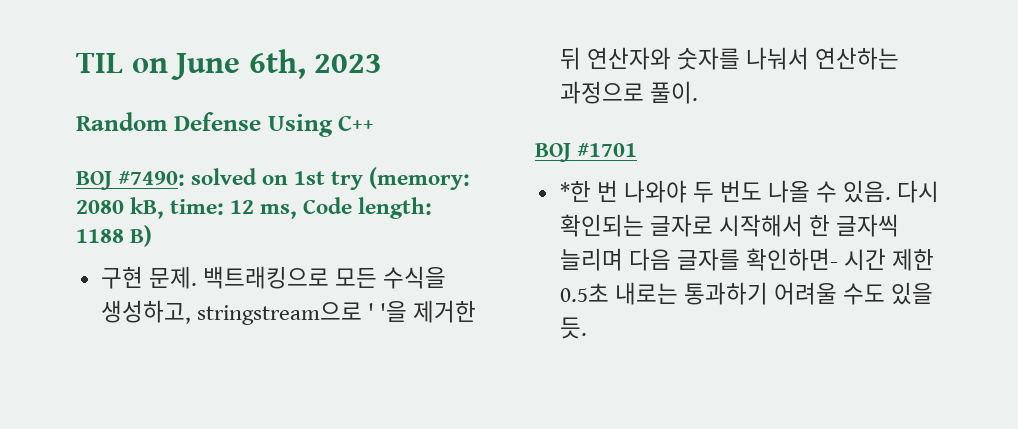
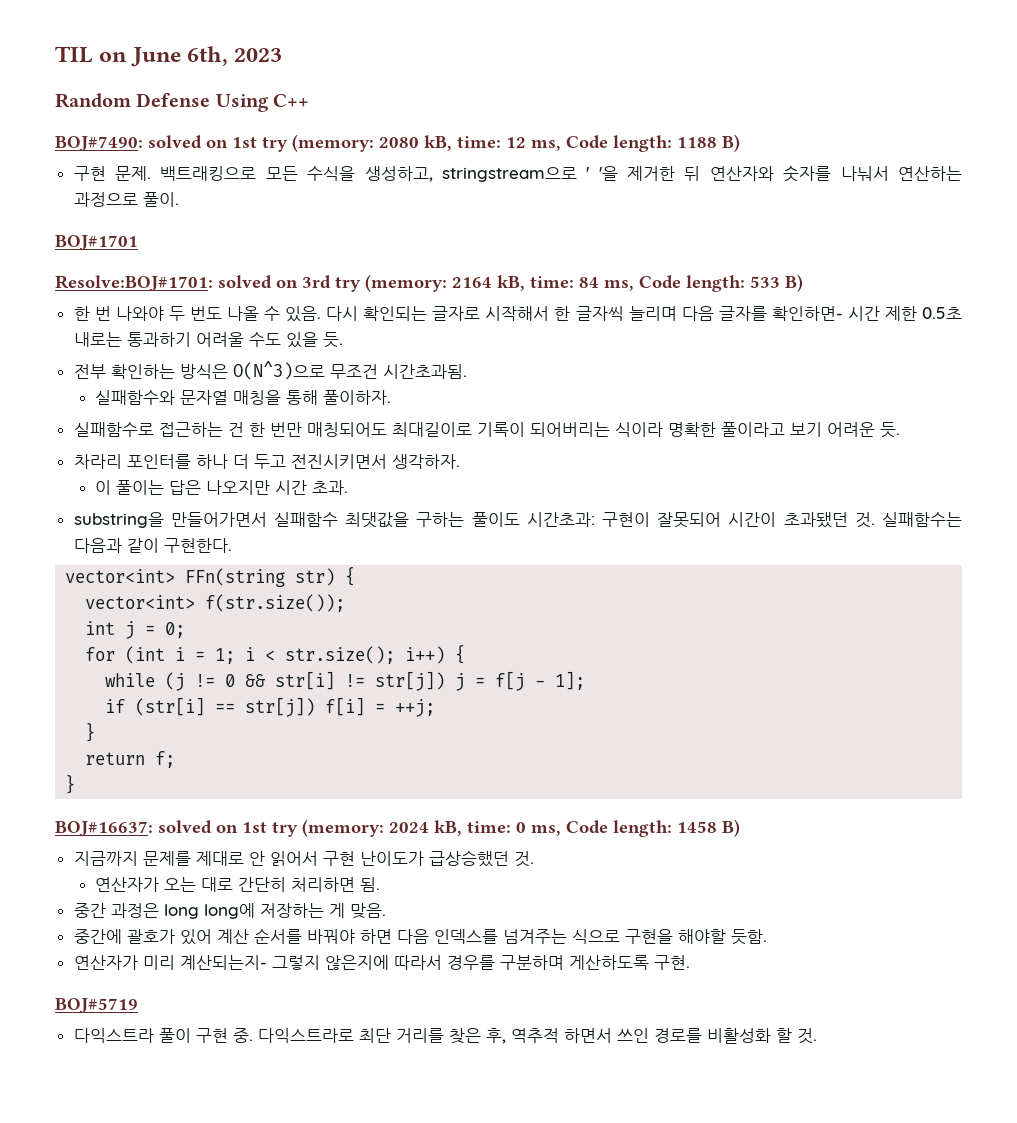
- BOJ #7490: solved on 1st try (memory: 2080 kB, time: 12 ms, Code length: 1188 B)
+ BOJ#7490: solved on 1st try (memory: 2080 kB, time: 12 ms, Code length: 1188 B)
- BOJ #1701
- *한 번 나와야 두 번도 나올 수 있음.
+ BOJ#1701
+ Resolve:BOJ#1701: solved on 3rd try (memory: 2164 kB, time: 84 ms, Code length: 533 B)
+ 한 번 나와야 두 번도 나올 수 있음.
+ 전부 확인하는 방식은 O(N^3)으로 무조건 시간초과됨.
+ 실패함수와 문자열 매칭을 통해 풀이하자.
+ 실패함수로 접근하는 건 한 번만 매칭되어도 최대길이로 기록이 되어버리는 식이라 명확한 풀이라고 보기 어려운 듯.
+ 차라리 포인터를 하나 더 두고 전진시키면서 생각하자.
+ 이 풀이는 답은 나오지만 시간 초과.
+ substring을 만들어가면서 실패함수 최댓값을 구하는 풀이도 시간초과: 구현이 잘못되어 시간이 초과됐던 것. 실패함수는 다음과 같이 구현한다.
+ vector<int> FFn(string str) {
+ vector<int> f(str.size());
+ int j = 0;
+ for (int i = 1; i < str.size(); i++) {
+ while (j != 0 && str[i] != str[j]) j = f[j - 1];
+ if (str[i] == str[j]) f[i] = ++j;
+ }
+ return f;
+ }
+ BOJ#16637: solved on 1st try (memory: 2024 kB, time: 0 ms, Code length: 1458 B)
+ 지금까지 문제를 제대로 안 읽어서 구현 난이도가 급상승했던 것.
+ 연산자가 오는 대로 간단히 처리하면 됨.
+ 중간 과정은 long long에 저장하는 게 맞음.
+ 중간에 괄호가 있어 계산 순서를 바꿔야 하면 다음 인덱스를 넘겨주는 식으로 구현을 해야할 듯함.
+ 연산자가 미리 계산되는지- 그렇지 않은지에 따라서 경우를 구분하며 게산하도록 구현.
+ BOJ#5719
+ 다익스트라 풀이 구현 중. 다익스트라로 최단 거리를 찾은 후, 역추적 하면서 쓰인 경로를 비활성화 할 것.

